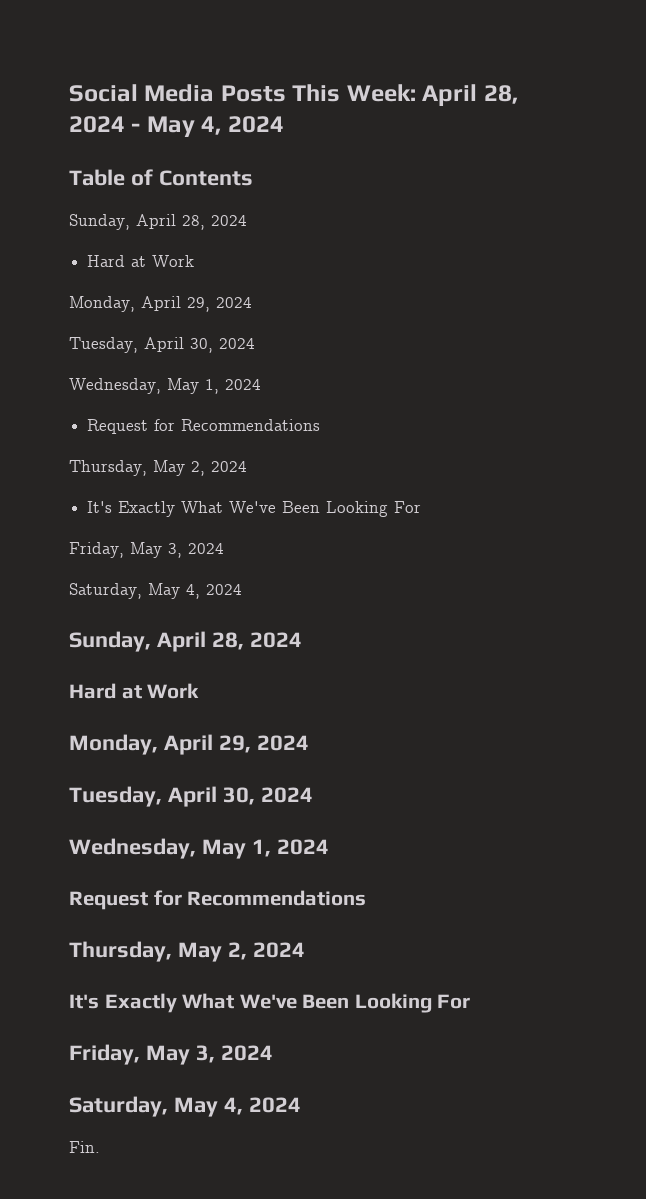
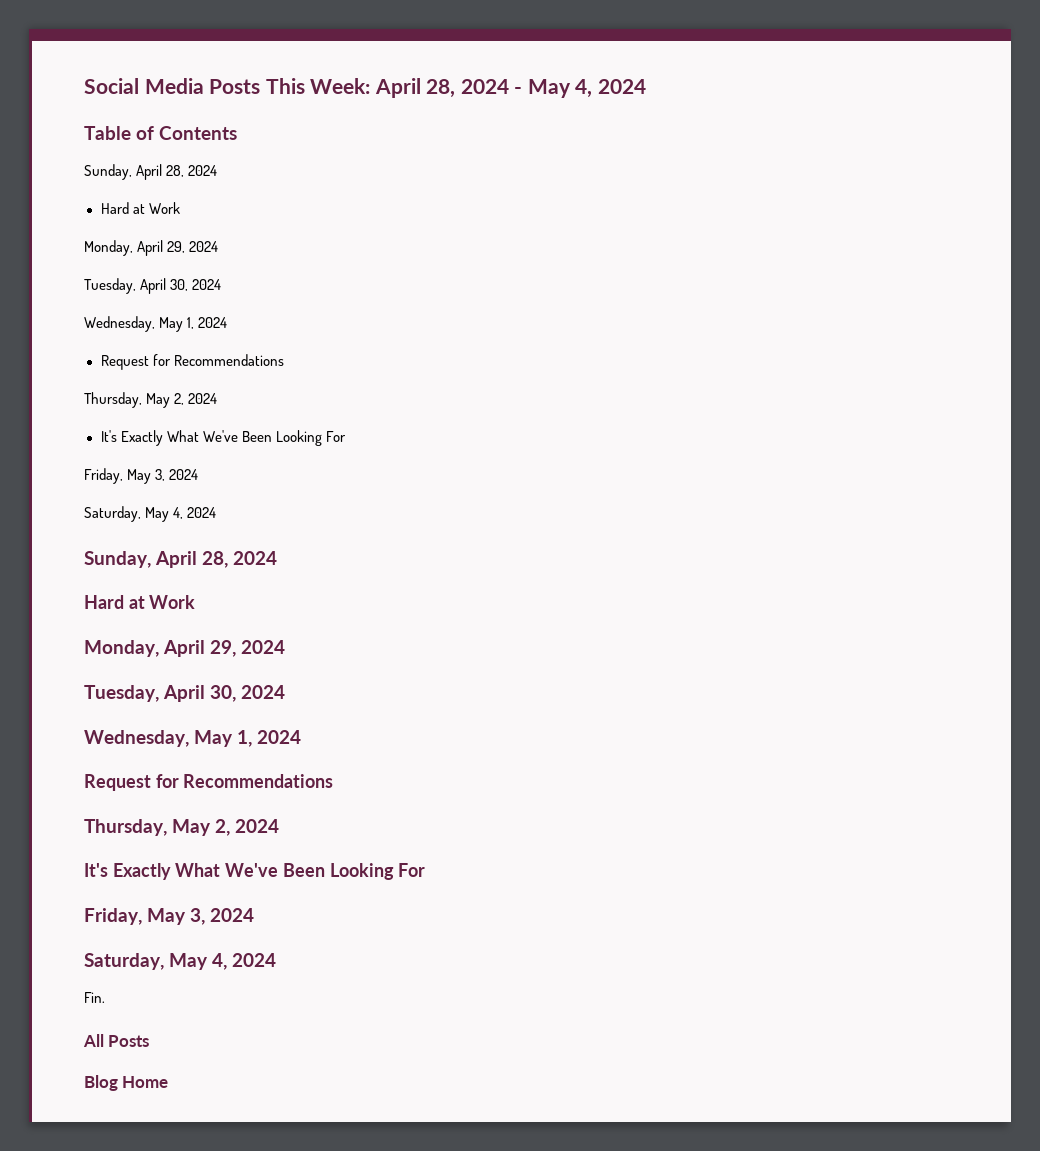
+ All Posts
+ Blog Home

